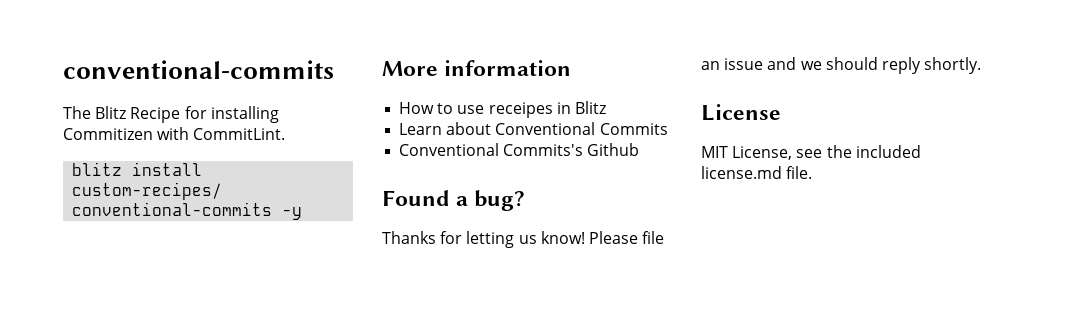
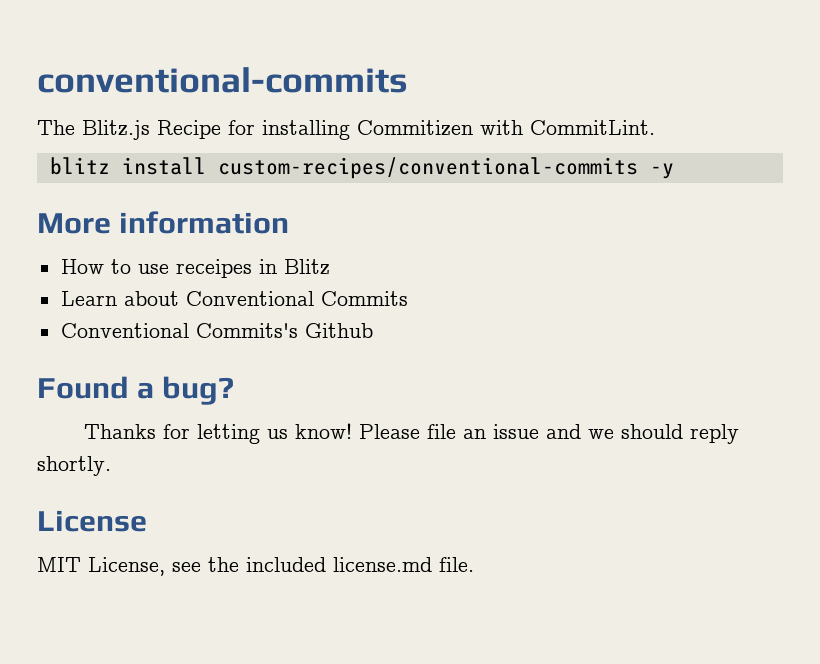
- The Blitz Recipe for installing Commitizen with CommitLint.
+ The Blitz.js Recipe for installing Commitizen with CommitLint.

